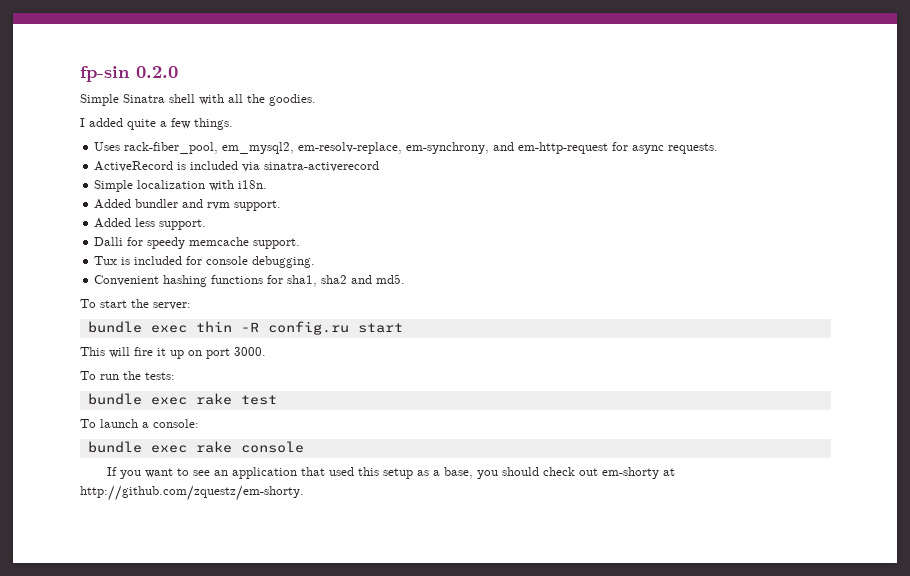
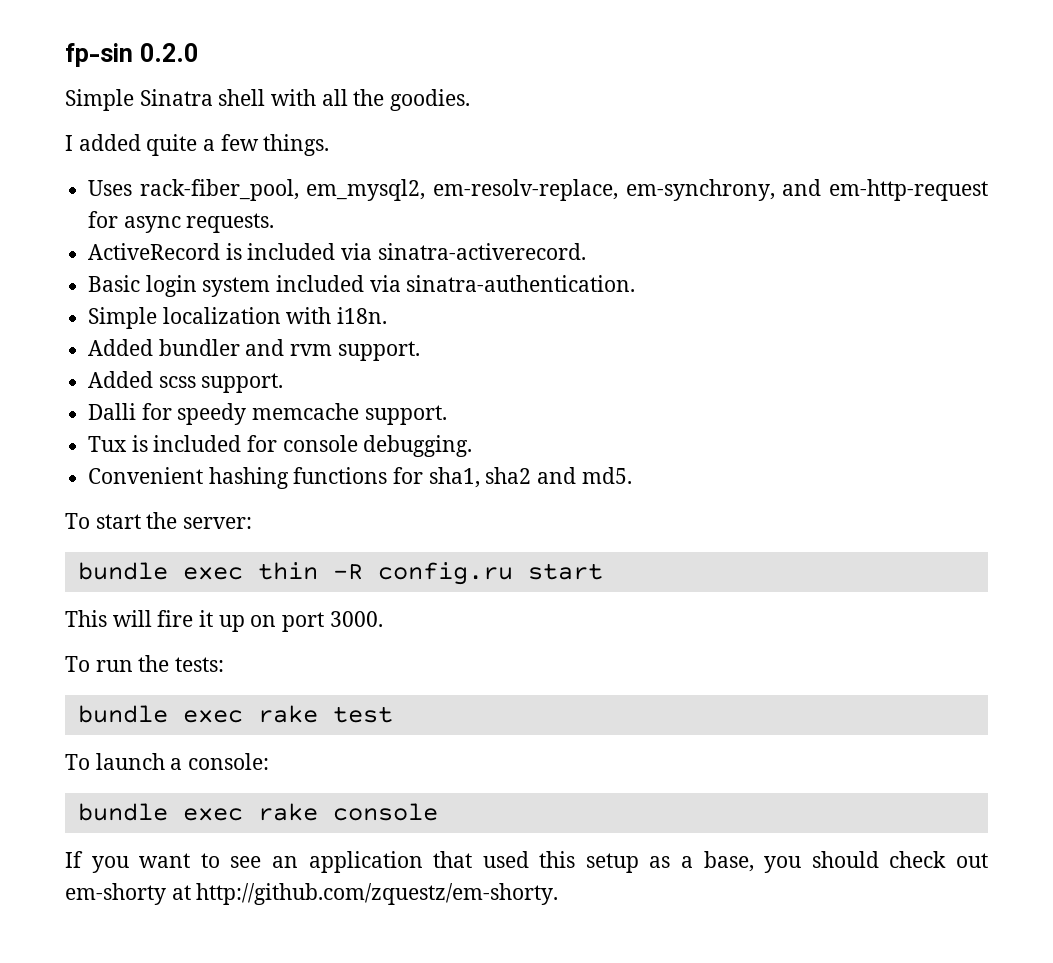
- ActiveRecord is included via sinatra-activerecord
+ ActiveRecord is included via sinatra-activerecord.
+ Basic login system included via sinatra-authentication.
- Added less support.
+ Added scss support.

